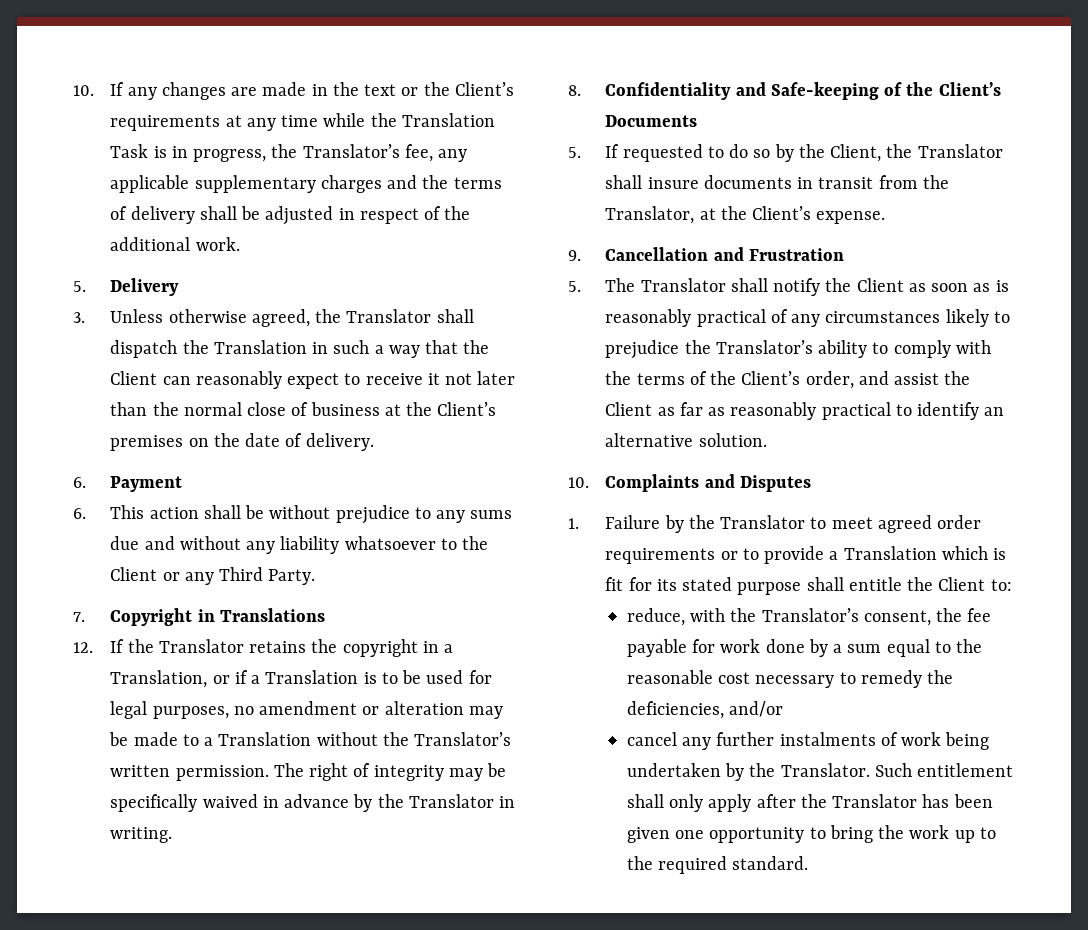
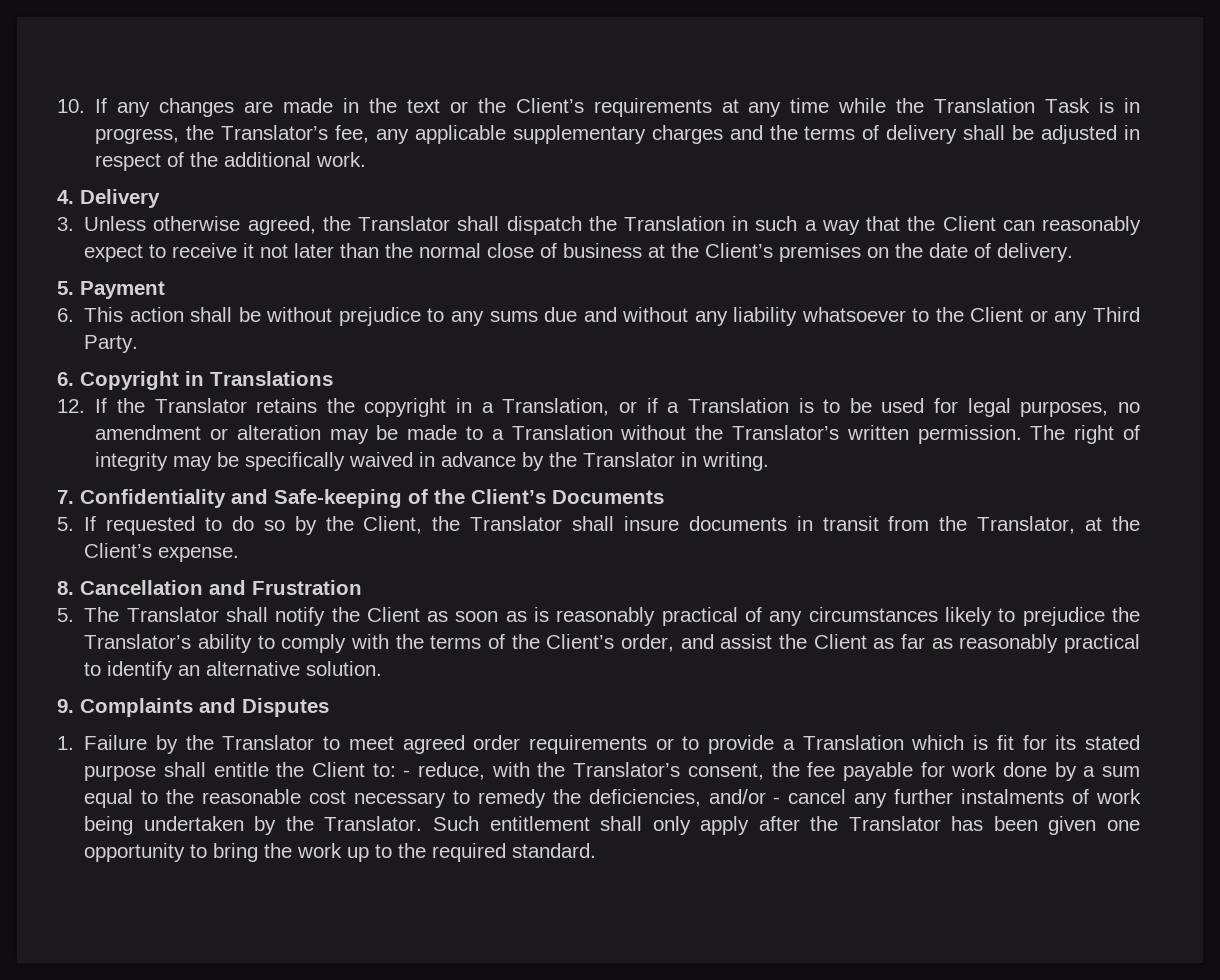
- 5. Delivery
+ 4. Delivery
- 6. Payment
+ 5. Payment
- 7. Copyright in Translations
+ 6. Copyright in Translations
- 8. Confidentiality and Safe-keeping of the Client’s Documents
+ 7. Confidentiality and Safe-keeping of the Client’s Documents
- 9. Cancellation and Frustration
+ 8. Cancellation and Frustration
- 10. Complaints and Disputes
+ 9. Complaints and Disputes
- 1. Failure by the Translator to meet agreed order requirements or to provide a Translation which is fit for its stated purpose shall entitle the Client to:
- reduce, with the Translator’s consent, the fee payable for work done by a sum equal to the reasonable cost necessary to remedy the deficiencies, and/or
- cancel any further instalments of work being undertaken by the Translator.
+ 1. Failure by the Translator to meet agreed order requirements or to provide a Translation which is fit for its stated purpose shall entitle the Client to: - reduce, with the Translator’s consent, the fee payable for work done by a sum equal to the reasonable cost necessary to remedy the deficiencies, and/or - cancel any further instalments of work being undertaken by the Translator.

